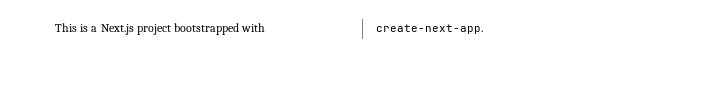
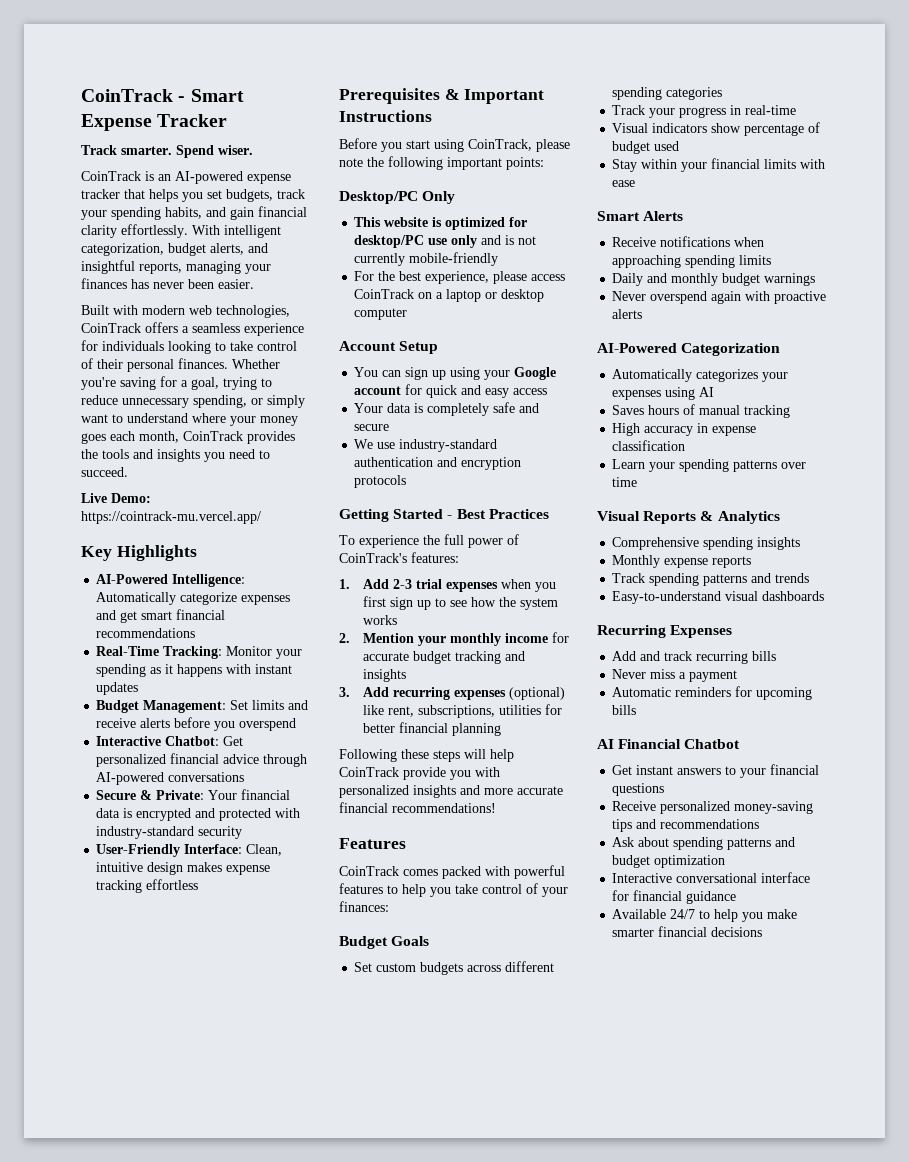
- This is a Next.js project bootstrapped with create-next-app.
+ CoinTrack - Smart Expense Tracker
+ Track smarter. Spend wiser.
+ CoinTrack is an AI-powered expense tracker that helps you set budgets, track your spending habits, and gain financial clarity effortlessly. With intelligent categorization, budget alerts, and insightful reports, managing your finances has never been easier.
+ Built with modern web technologies, CoinTrack offers a seamless experience for individuals looking to take control of their personal finances. Whether you're saving for a goal, trying to reduce unnecessary spending, or simply want to understand where your money goes each month, CoinTrack provides the tools and insights you need to succeed.
+ Live Demo: https://cointrack-mu.vercel.app/
+ Key Highlights
+ AI-Powered Intelligence: Automatically categorize expenses and get smart financial recommendations
+ Real-Time Tracking: Monitor your spending as it happens with instant updates
+ Budget Management: Set limits and receive alerts before you overspend
+ Interactive Chatbot: Get personalized financial advice through AI-powered conversations
+ Secure & Private: Your financial data is encrypted and protected with industry-standard security
+ User-Friendly Interface: Clean, intuitive design makes expense tracking effortless
+ Prerequisites & Important Instructions
+ Before you start using CoinTrack, please note the following important points:
+ Desktop/PC Only
+ This website is optimized for desktop/PC use only and is not currently mobile-friendly
+ For the best experience, please access CoinTrack on a laptop or desktop computer
+ Account Setup
+ You can sign up using your Google account for quick and easy access
+ Your data is completely safe and secure
+ We use industry-standard authentication and encryption protocols
+ Getting Started - Best Practices
+ To experience the full power of CoinTrack's features:
+ 1. Add 2-3 trial expenses when you first sign up to see how the system works
+ 2. Mention your monthly income for accurate budget tracking and insights
+ 3. Add recurring expenses (optional) like rent, subscriptions, utilities for better financial planning
+ Following these steps will help CoinTrack provide you with personalized insights and more accurate financial recommendations!
+ Features
+ CoinTrack comes packed with powerful features to help you take control of your finances:
+ Budget Goals
+ Set custom budgets across different spending categories
+ Track your progress in real-time
+ Visual indicators show percentage of budget used
+ Stay within your financial limits with ease
+ Smart Alerts
+ Receive notifications when approaching spending limits
+ Daily and monthly budget warnings
+ Never overspend again with proactive alerts
+ AI-Powered Categorization
+ Automatically categorizes your expenses using AI
+ Saves hours of manual tracking
+ High accuracy in expense classification
+ Learn your spending patterns over time
+ Visual Reports & Analytics
+ Comprehensive spending insights
+ Monthly expense reports
+ Track spending patterns and trends
+ Easy-to-understand visual dashboards
+ Recurring Expenses
+ Add and track recurring bills
+ Never miss a payment
+ Automatic reminders for upcoming bills
+ AI Financial Chatbot
+ Get instant answers to your financial questions
+ Receive personalized money-saving tips and recommendations
+ Ask about spending patterns and budget optimization
+ Interactive conversational interface for financial guidance
+ Available 24/7 to help you make smarter financial decisions

